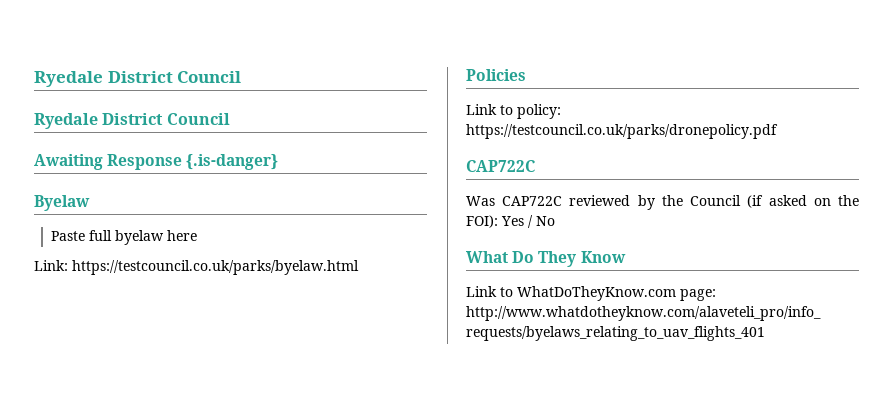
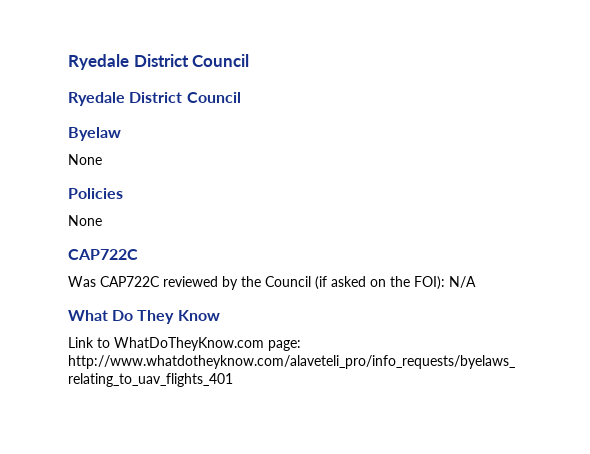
- Awaiting Response {.is-danger}
  Byelaw
- Paste full byelaw here
- Link: https://testcouncil.co.uk/parks/byelaw.html
+ None
  Policies
- Link to policy: https://testcouncil.co.uk/parks/dronepolicy.pdf
+ None
- Was CAP722C reviewed by the Council (if asked on the FOI): Yes / No
+ Was CAP722C reviewed by the Council (if asked on the FOI): N/A

